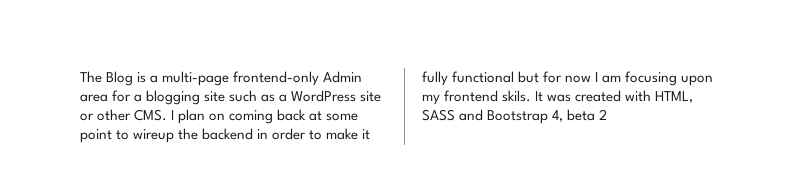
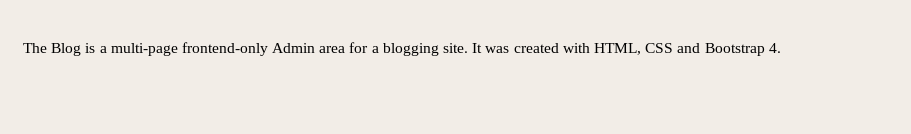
- The Blog is a multi-page frontend-only Admin area for a blogging site such as a WordPress site or other CMS. I plan on coming back at some point to wireup the backend in order to make it fully functional but for now I am focusing upon my frontend skils.
+ The Blog is a multi-page frontend-only Admin area for a blogging site.
- It was created with HTML, SASS and Bootstrap 4, beta 2
+ It was created with HTML, CSS and Bootstrap 4.

